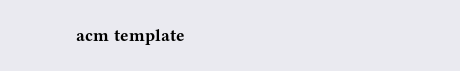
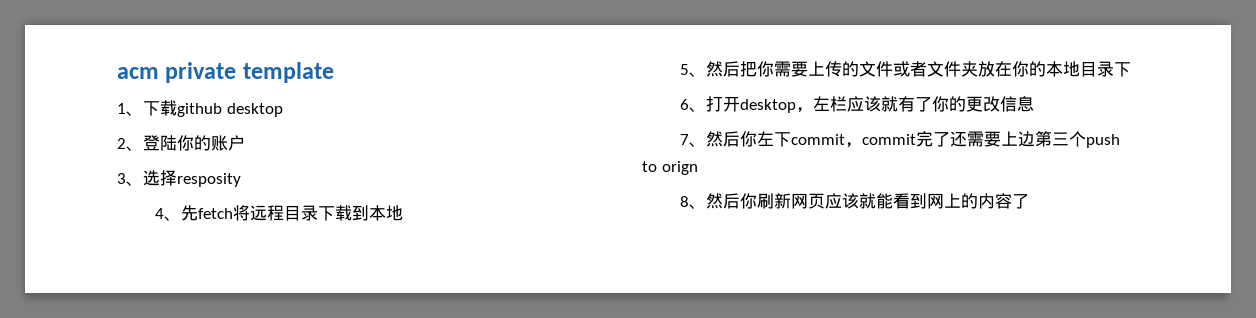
- acm template
+ acm private template
+ 1、下载github desktop
+ 2、登陆你的账户
+ 3、选择resposity
+ 4、先fetch将远程目录下载到本地
+ 5、然后把你需要上传的文件或者文件夹放在你的本地目录下
+ 6、打开desktop，左栏应该就有了你的更改信息
+ 7、然后你左下commit，commit完了还需要上边第三个push to orign
+ 8、然后你刷新网页应该就能看到网上的内容了

